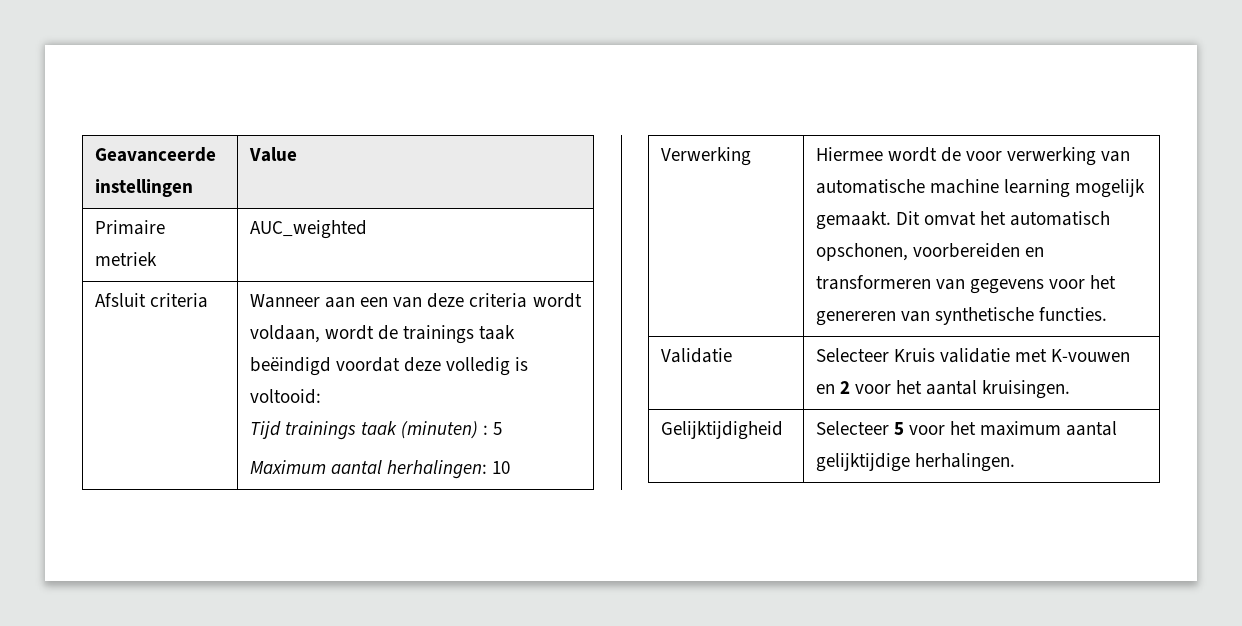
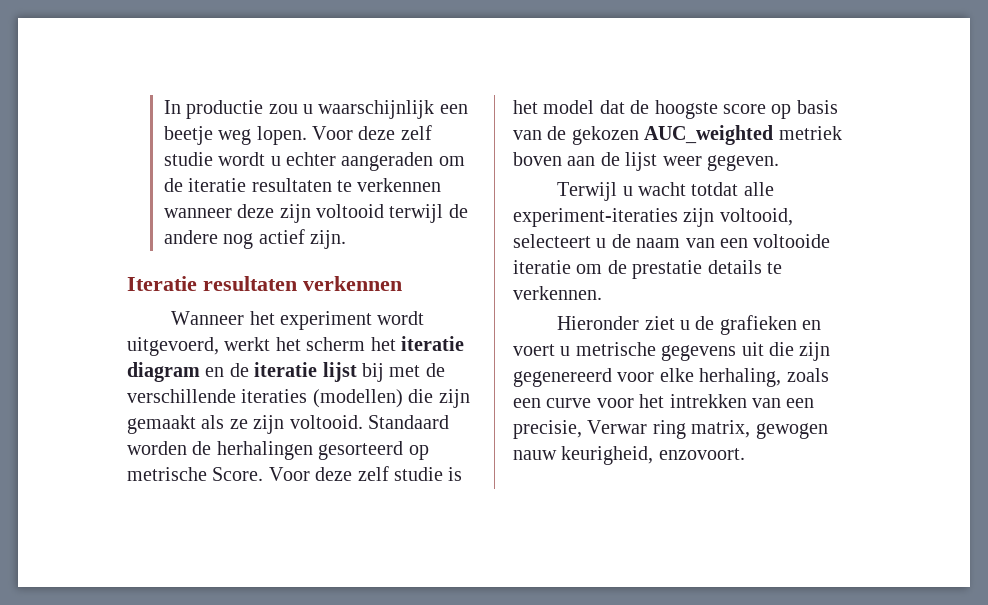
- Geavanceerde instellingen | Value
- Primaire metriek | AUC_weighted
- Afsluit criteria | Wanneer aan een van deze criteria wordt voldaan, wordt de trainings taak beëindigd voordat deze volledig is voltooid:
- Tijd trainings taak (minuten) : 5
- Maximum aantal herhalingen: 10
- Verwerking | Hiermee wordt de voor verwerking van automatische machine learning mogelijk gemaakt. Dit omvat het automatisch opschonen, voorbereiden en transformeren van gegevens voor het genereren van synthetische functies.
- Validatie | Selecteer Kruis validatie met K-vouwen en 2 voor het aantal kruisingen.
- Gelijktijdigheid | Selecteer 5 voor het maximum aantal gelijktijdige herhalingen.
+ In productie zou u waarschijnlijk een beetje weg lopen. Voor deze zelf studie wordt u echter aangeraden om de iteratie resultaten te verkennen wanneer deze zijn voltooid terwijl de andere nog actief zijn.
+ Iteratie resultaten verkennen
+ Wanneer het experiment wordt uitgevoerd, werkt het scherm het iteratie diagram en de iteratie lijst bij met de verschillende iteraties (modellen) die zijn gemaakt als ze zijn voltooid. Standaard worden de herhalingen gesorteerd op metrische Score. Voor deze zelf studie is het model dat de hoogste score op basis van de gekozen AUC_weighted metriek boven aan de lijst weer gegeven.
+ Terwijl u wacht totdat alle experiment-iteraties zijn voltooid, selecteert u de naam van een voltooide iteratie om de prestatie details te verkennen.
+ Hieronder ziet u de grafieken en voert u metrische gegevens uit die zijn gegenereerd voor elke herhaling, zoals een curve voor het intrekken van een precisie, Verwar ring matrix, gewogen nauw keurigheid, enzovoort.

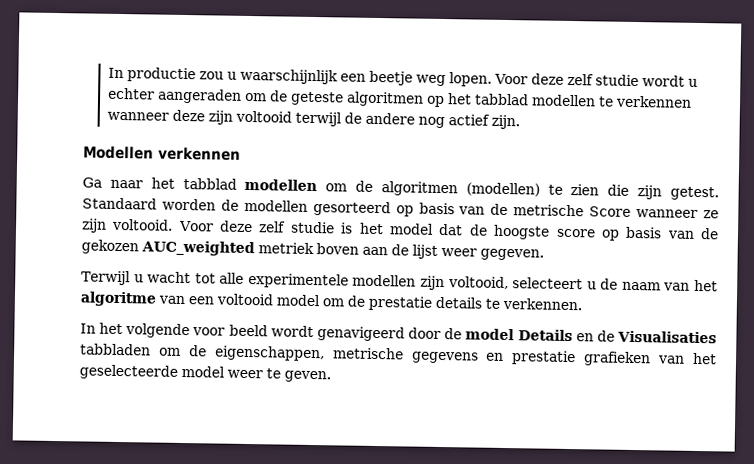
- Voor deze zelf studie wordt u echter aangeraden om de iteratie resultaten te verkennen wanneer deze zijn voltooid terwijl de andere nog actief zijn.
+ Voor deze zelf studie wordt u echter aangeraden om de geteste algoritmen op het tabblad modellen te verkennen wanneer deze zijn voltooid terwijl de andere nog actief zijn.
- Iteratie resultaten verkennen
+ Modellen verkennen
- Wanneer het experiment wordt uitgevoerd, werkt het scherm het iteratie diagram en de iteratie lijst bij met de verschillende iteraties (modellen) die zijn gemaakt als ze zijn voltooid. Standaard worden de herhalingen gesorteerd op metrische Score.
+ Ga naar het tabblad modellen om de algoritmen (modellen) te zien die zijn getest. Standaard worden de modellen gesorteerd op basis van de metrische Score wanneer ze zijn voltooid.
- Terwijl u wacht totdat alle experiment-iteraties zijn voltooid, selecteert u de naam van een voltooide iteratie om de prestatie details te verkennen.
+ Terwijl u wacht tot alle experimentele modellen zijn voltooid, selecteert u de naam van het algoritme van een voltooid model om de prestatie details te verkennen.
- Hieronder ziet u de grafieken en voert u metrische gegevens uit die zijn gegenereerd voor elke herhaling, zoals een curve voor het intrekken van een precisie, Verwar ring matrix, gewogen nauw keurigheid, enzovoort.
+ In het volgende voor beeld wordt genavigeerd door de model Details en de Visualisaties tabbladen om de eigenschappen, metrische gegevens en prestatie grafieken van het geselecteerde model weer te geven.

